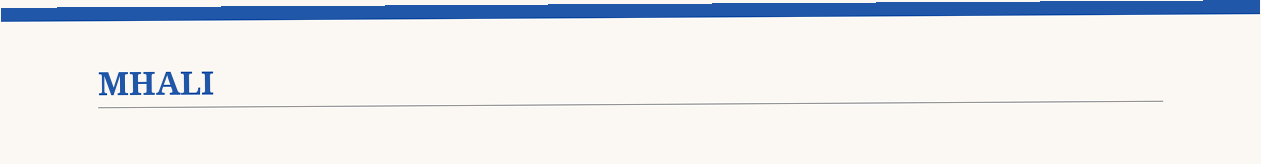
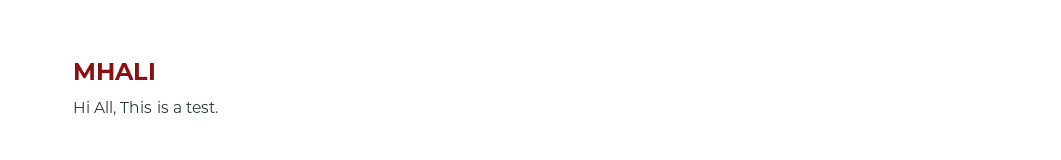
+ Hi All, This is a test.

